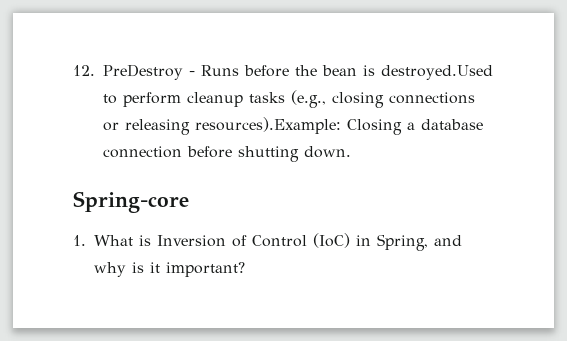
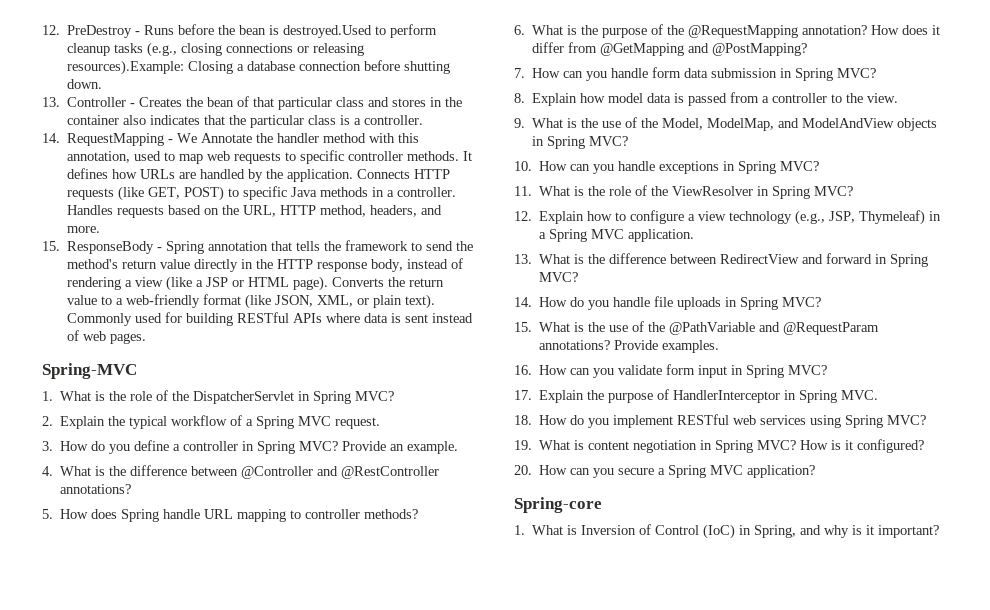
+ 13. Controller - Creates the bean of that particular class and stores in the container also indicates that the particular class is a controller.
+ 14. RequestMapping - We Annotate the handler method with this annotation, used to map web requests to specific controller methods. It defines how URLs are handled by the application. Connects HTTP requests (like GET, POST) to specific Java methods in a controller. Handles requests based on the URL, HTTP method, headers, and more.
+ 15. ResponseBody - Spring annotation that tells the framework to send the method's return value directly in the HTTP response body, instead of rendering a view (like a JSP or HTML page). Converts the return value to a web-friendly format (like JSON, XML, or plain text). Commonly used for building RESTful APIs where data is sent instead of web pages.
+ Spring-MVC
+ 1. What is the role of the DispatcherServlet in Spring MVC?
+ 2. Explain the typical workflow of a Spring MVC request.
+ 3. How do you define a controller in Spring MVC? Provide an example.
+ 4. What is the difference between @Controller and @RestController annotations?
+ 5. How does Spring handle URL mapping to controller methods?
+ 6. What is the purpose of the @RequestMapping annotation? How does it differ from @GetMapping and @PostMapping?
+ 7. How can you handle form data submission in Spring MVC?
+ 8. Explain how model data is passed from a controller to the view.
+ 9. What is the use of the Model, ModelMap, and ModelAndView objects in Spring MVC?
+ 10. How can you handle exceptions in Spring MVC?
+ 11. What is the role of the ViewResolver in Spring MVC?
+ 12. Explain how to configure a view technology (e.g., JSP, Thymeleaf) in a Spring MVC application.
+ 13. What is the difference between RedirectView and forward in Spring MVC?
+ 14. How do you handle file uploads in Spring MVC?
+ 15. What is the use of the @PathVariable and @RequestParam annotations? Provide examples.
+ 16. How can you validate form input in Spring MVC?
+ 17. Explain the purpose of HandlerInterceptor in Spring MVC.
+ 18. How do you implement RESTful web services using Spring MVC?
+ 19. What is content negotiation in Spring MVC? How is it configured?
+ 20. How can you secure a Spring MVC application?

